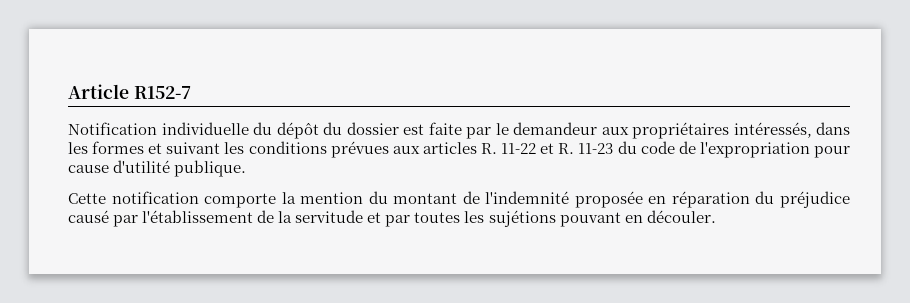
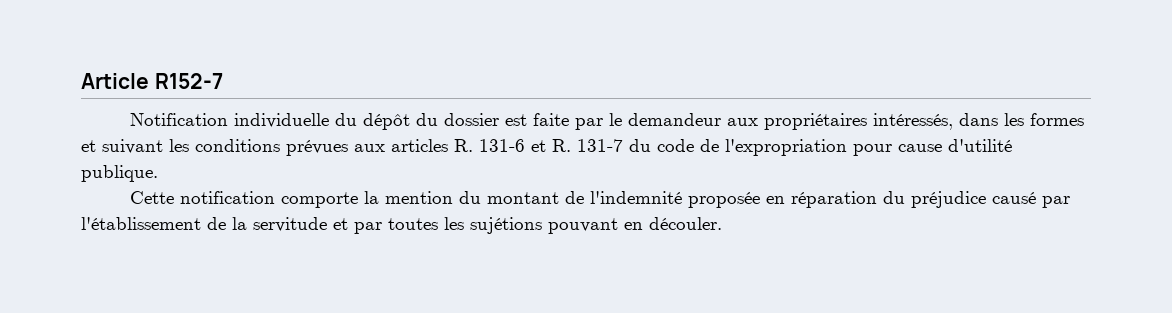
- Notification individuelle du dépôt du dossier est faite par le demandeur aux propriétaires intéressés, dans les formes et suivant les conditions prévues aux articles R. 11-22 et R. 11-23 du code de l'expropriation pour cause d'utilité publique.
+ Notification individuelle du dépôt du dossier est faite par le demandeur aux propriétaires intéressés, dans les formes et suivant les conditions prévues aux articles R. 131-6 et R. 131-7 du code de l'expropriation pour cause d'utilité publique.

